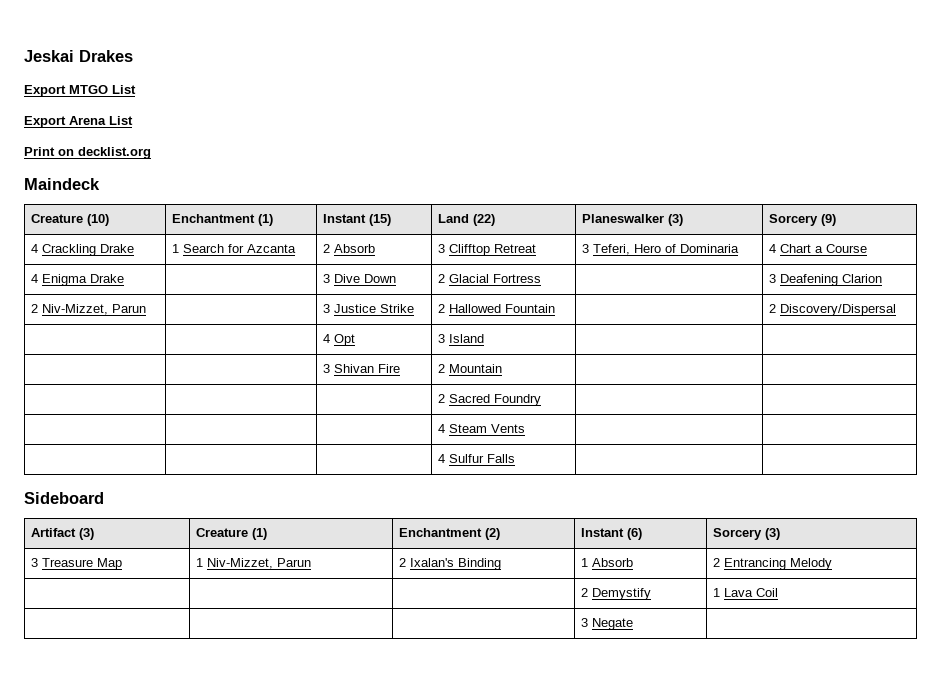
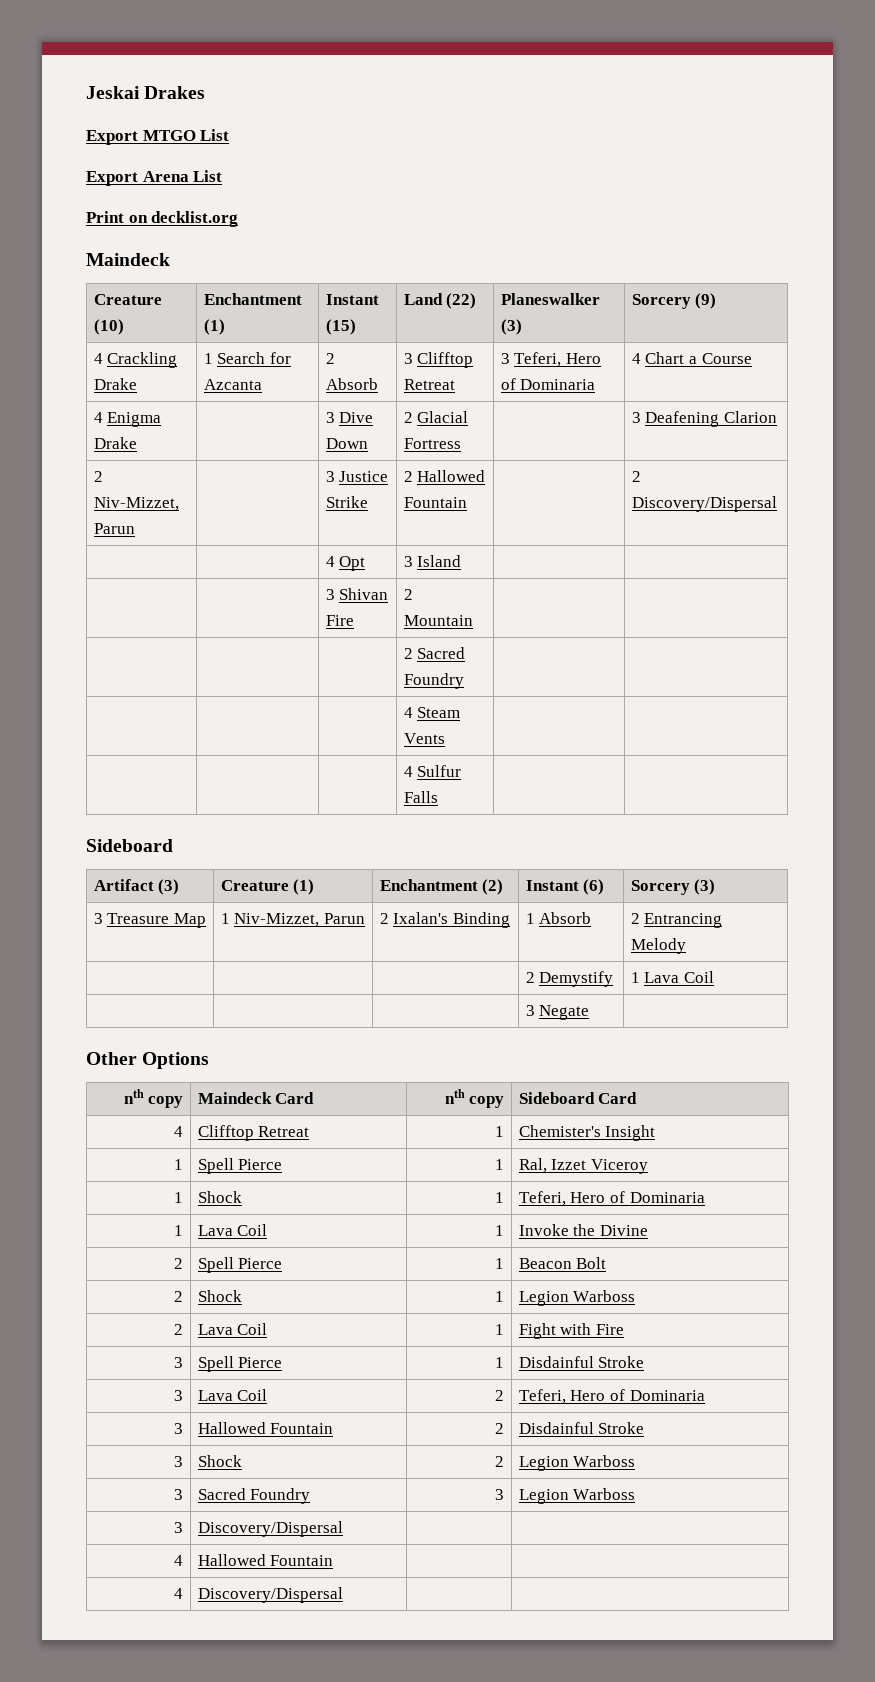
+ Other Options
+ nth copy | Maindeck Card | nth copy | Sideboard Card
+ 4 | Clifftop Retreat | 1 | Chemister's Insight
+ 1 | Spell Pierce | 1 | Ral, Izzet Viceroy
+ 1 | Shock | 1 | Teferi, Hero of Dominaria
+ 1 | Lava Coil | 1 | Invoke the Divine
+ 2 | Spell Pierce | 1 | Beacon Bolt
+ 2 | Shock | 1 | Legion Warboss
+ 2 | Lava Coil | 1 | Fight with Fire
+ 3 | Spell Pierce | 1 | Disdainful Stroke
+ 3 | Lava Coil | 2 | Teferi, Hero of Dominaria
+ 3 | Hallowed Fountain | 2 | Disdainful Stroke
+ 3 | Shock | 2 | Legion Warboss
+ 3 | Sacred Foundry | 3 | Legion Warboss
+ 3 | Discovery/Dispersal | |
+ 4 | Hallowed Fountain | |
+ 4 | Discovery/Dispersal | |

